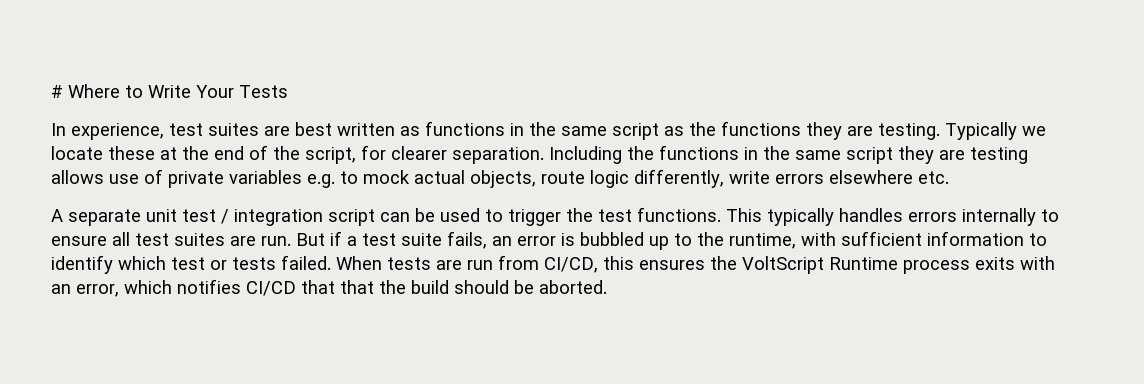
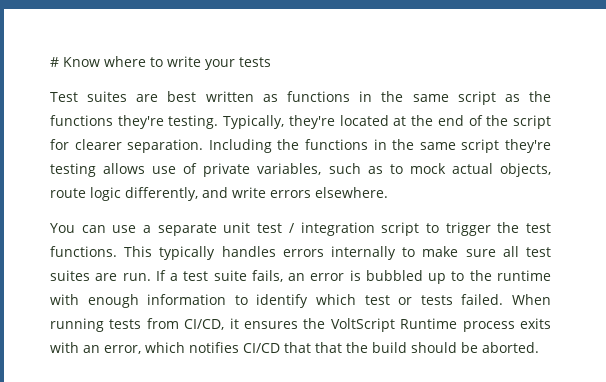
- # Where to Write Your Tests
- In experience, test suites are best written as functions in the same script as the functions they are testing. Typically we locate these at the end of the script, for clearer separation.
+ # Know where to write your tests
+ Test suites are best written as functions in the same script as the functions they're testing. Typically, they're located at the end of the script for clearer separation.
- Including the functions in the same script they are testing allows use of private variables e.g. to mock actual objects, route logic differently, write errors elsewhere etc.
- A separate unit test / integration script can be used to trigger the test functions.
+ Including the functions in the same script they're testing allows use of private variables, such as to mock actual objects, route logic differently, and write errors elsewhere.
+ You can use a separate unit test / integration script to trigger the test functions.
- This typically handles errors internally to ensure all test suites are run.
+ This typically handles errors internally to make sure all test suites are run.
- But if a test suite fails, an error is bubbled up to the runtime, with sufficient information to identify which test or tests failed.
+ If a test suite fails, an error is bubbled up to the runtime with enough information to identify which test or tests failed.
- When tests are run from CI/CD, this ensures the VoltScript Runtime process exits with an error, which notifies CI/CD that that the build should be aborted.
+ When running tests from CI/CD, it ensures the VoltScript Runtime process exits with an error, which notifies CI/CD that that the build should be aborted.

